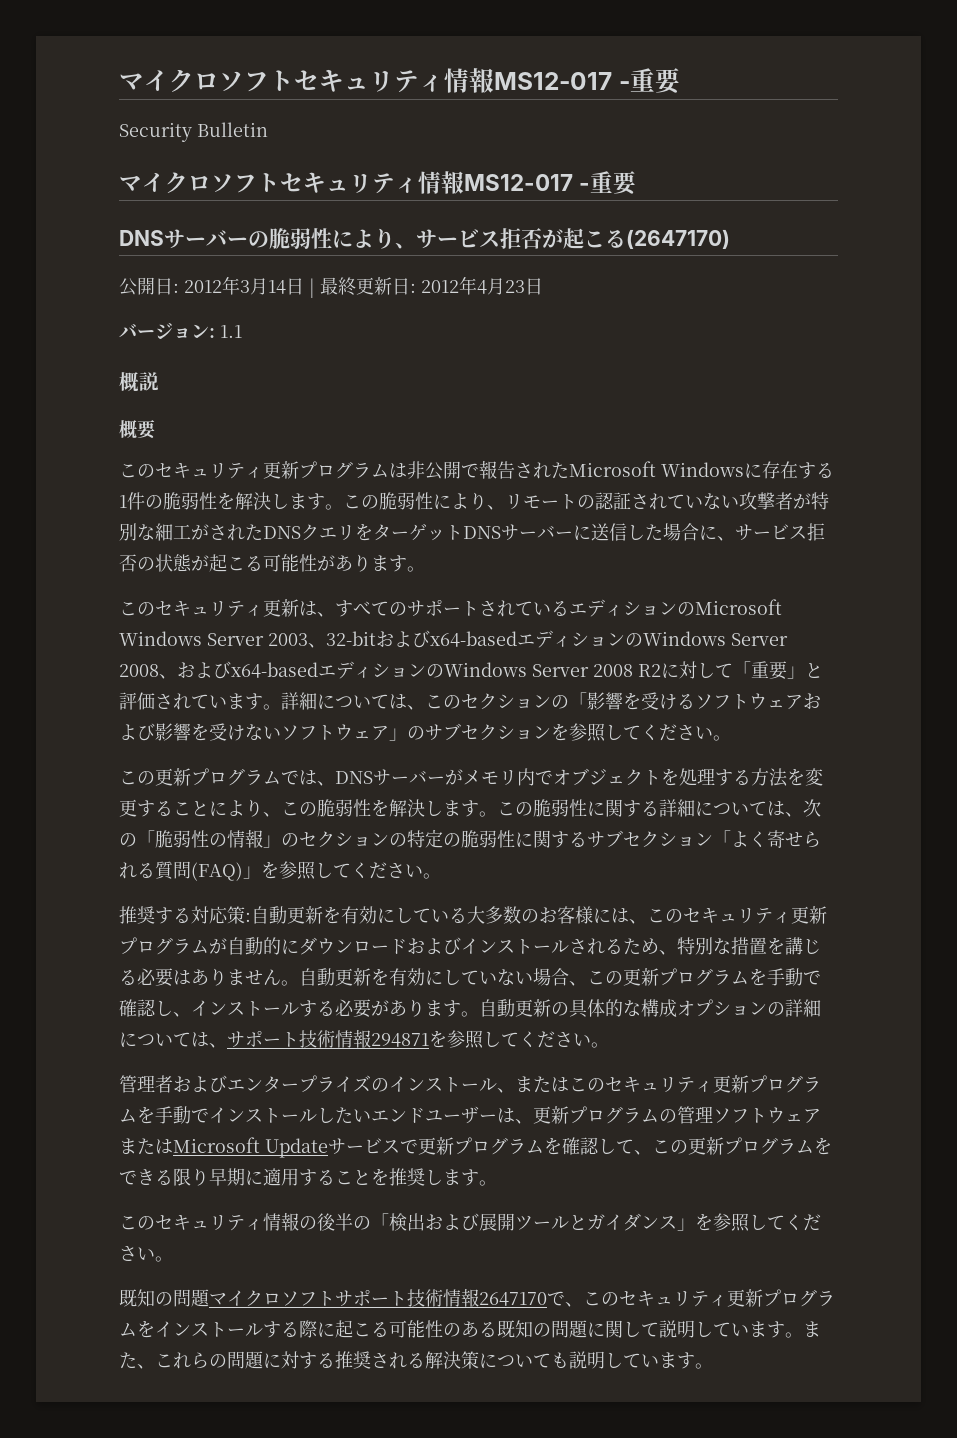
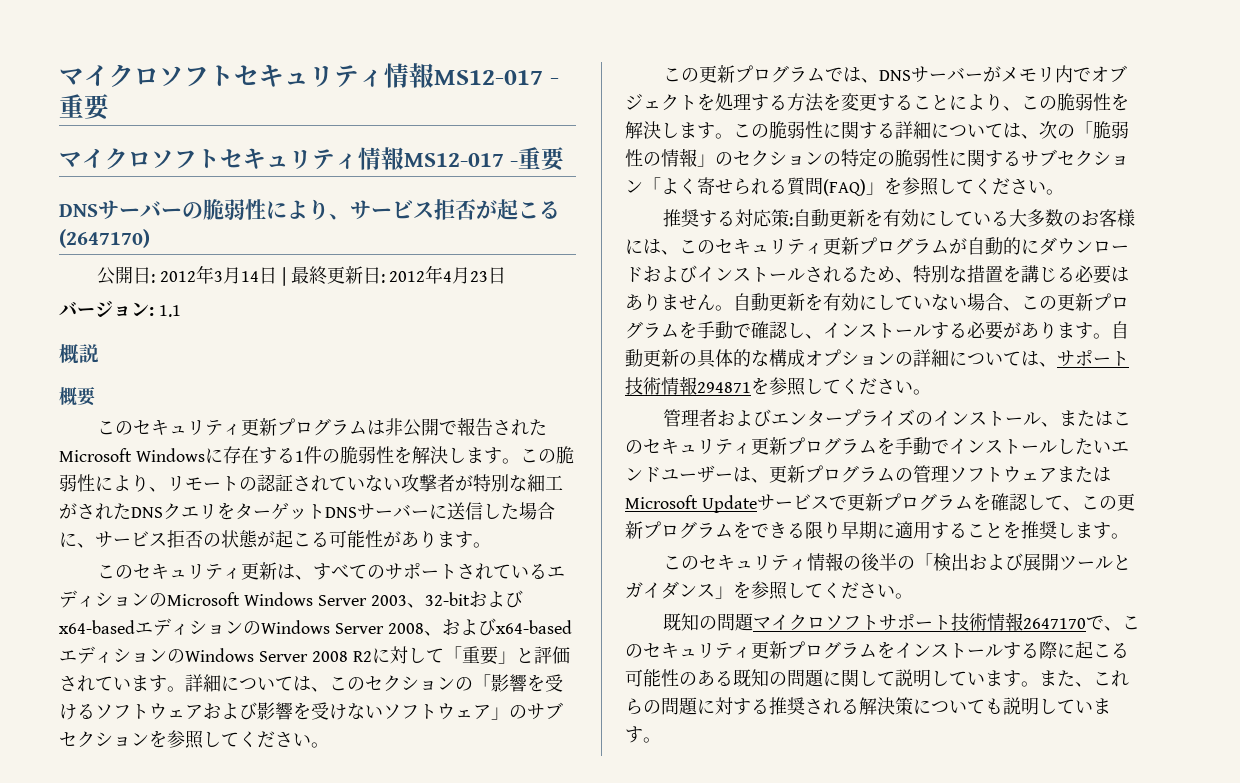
- Security Bulletin

